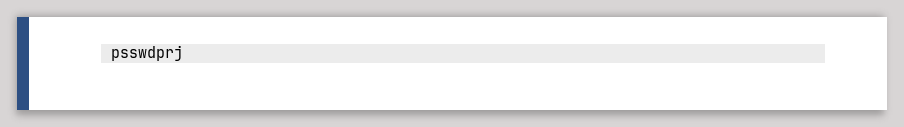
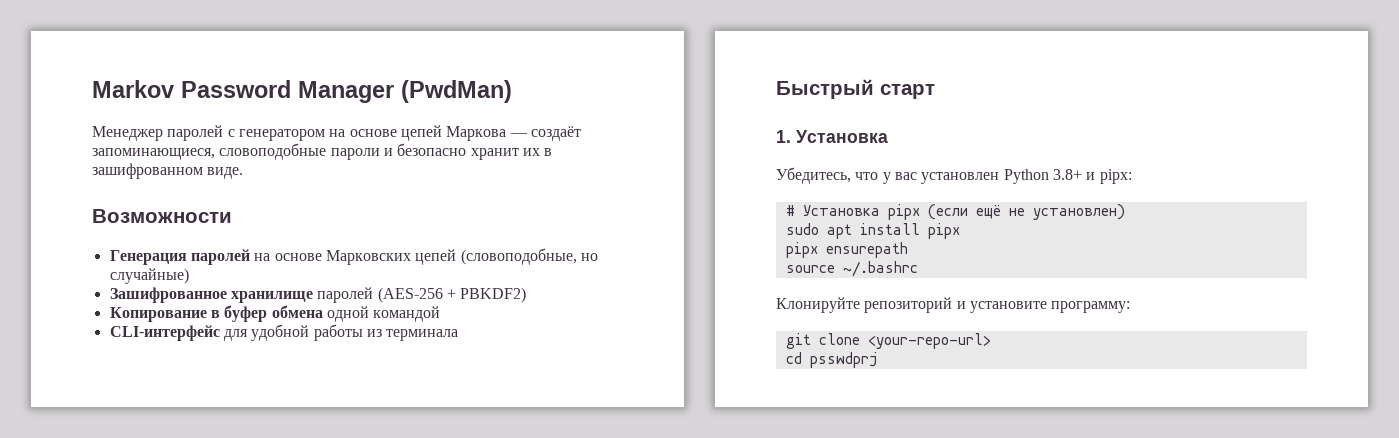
- psswdprj
+ Markov Password Manager (PwdMan)
+ Менеджер паролей с генератором на основе цепей Маркова — создаёт запоминающиеся, словоподобные пароли и безопасно хранит их в зашифрованном виде.
+ Возможности
+ Генерация паролей на основе Марковских цепей (словоподобные, но случайные)
+ Зашифрованное хранилище паролей (AES-256 + PBKDF2)
+ Копирование в буфер обмена одной командой
+ CLI-интерфейс для удобной работы из терминала
+ Быстрый старт
+ 1. Установка
+ Убедитесь, что у вас установлен Python 3.8+ и pipx:
+ # Установка pipx (если ещё не установлен)
+ sudo apt install pipx
+ pipx ensurepath
+ source ~/.bashrc
+ Клонируйте репозиторий и установите программу:
+ git clone <your-repo-url>
+ cd psswdprj

